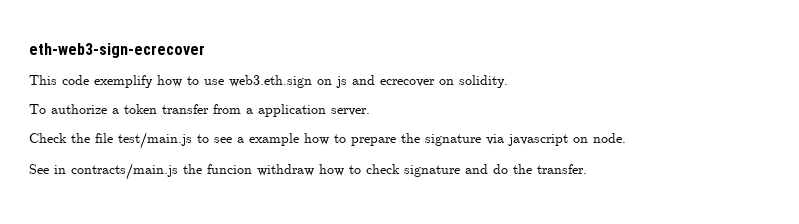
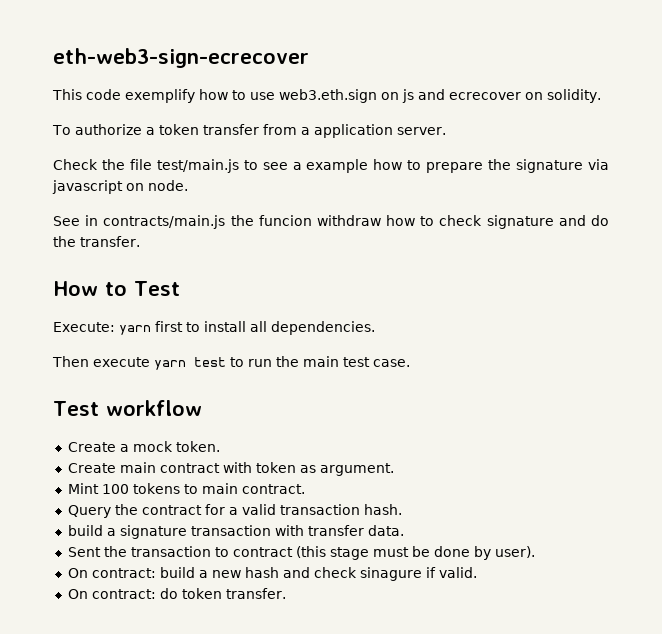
+ How to Test
+ Execute: yarn first to install all dependencies.
+ Then execute yarn test to run the main test case.
+ Test workflow
+ Create a mock token.
+ Create main contract with token as argument.
+ Mint 100 tokens to main contract.
+ Query the contract for a valid transaction hash.
+ build a signature transaction with transfer data.
+ Sent the transaction to contract (this stage must be done by user).
+ On contract: build a new hash and check sinagure if valid.
+ On contract: do token transfer.

